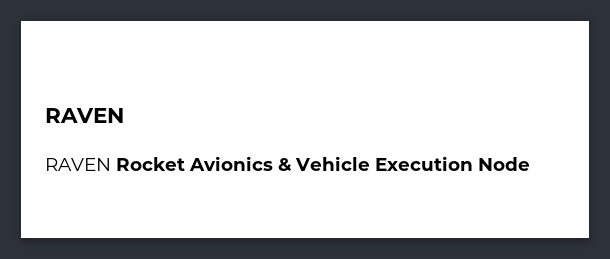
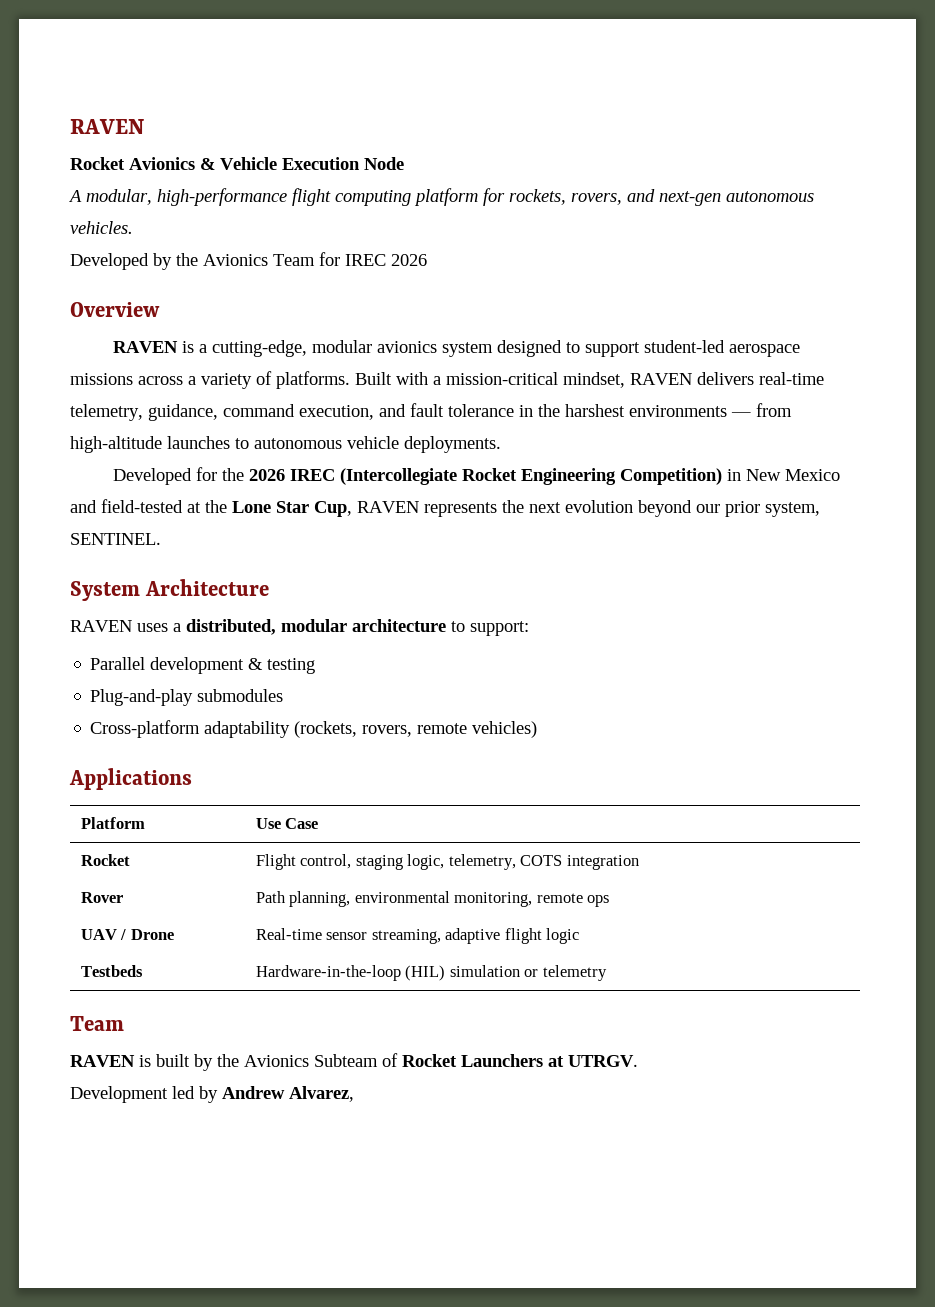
- RAVEN Rocket Avionics & Vehicle Execution Node
+ Rocket Avionics & Vehicle Execution Node
+ A modular, high-performance flight computing platform for rockets, rovers, and next-gen autonomous vehicles.
+ Developed by the Avionics Team for IREC 2026
+ Overview
+ RAVEN is a cutting-edge, modular avionics system designed to support student-led aerospace missions across a variety of platforms. Built with a mission-critical mindset, RAVEN delivers real-time telemetry, guidance, command execution, and fault tolerance in the harshest environments — from high-altitude launches to autonomous vehicle deployments.
+ Developed for the 2026 IREC (Intercollegiate Rocket Engineering Competition) in New Mexico and field-tested at the Lone Star Cup, RAVEN represents the next evolution beyond our prior system, SENTINEL.
+ System Architecture
+ RAVEN uses a distributed, modular architecture to support:
+ Parallel development & testing
+ Plug-and-play submodules
+ Cross-platform adaptability (rockets, rovers, remote vehicles)
+ Applications
+ Platform | Use Case
+ Rocket | Flight control, staging logic, telemetry, COTS integration
+ Rover | Path planning, environmental monitoring, remote ops
+ UAV / Drone | Real-time sensor streaming, adaptive flight logic
+ Testbeds | Hardware-in-the-loop (HIL) simulation or telemetry
+ Team
+ RAVEN is built by the Avionics Subteam of Rocket Launchers at UTRGV.
+ Development led by Andrew Alvarez,

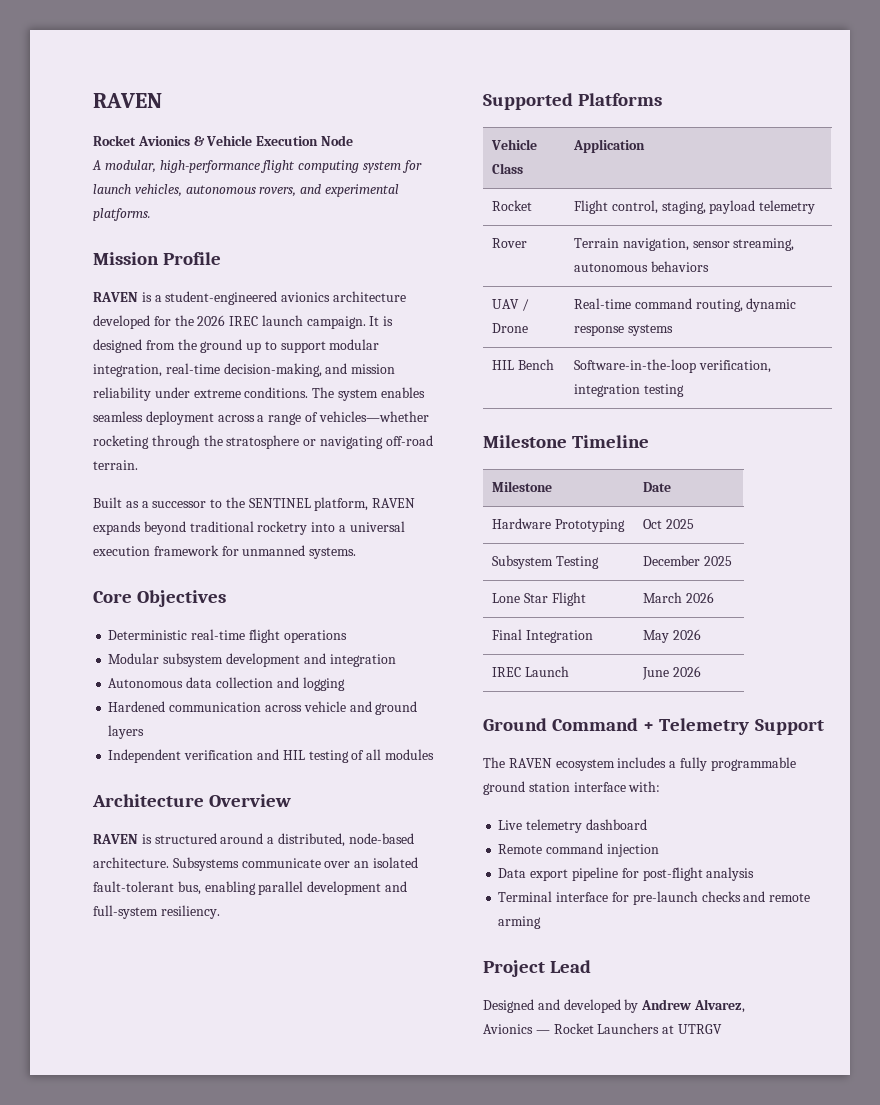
- A modular, high-performance flight computing platform for rockets, rovers, and next-gen autonomous vehicles.
- Developed by the Avionics Team for IREC 2026
- Overview
- RAVEN is a cutting-edge, modular avionics system designed to support student-led aerospace missions across a variety of platforms. Built with a mission-critical mindset, RAVEN delivers real-time telemetry, guidance, command execution, and fault tolerance in the harshest environments — from high-altitude launches to autonomous vehicle deployments.
- Developed for the 2026 IREC (Intercollegiate Rocket Engineering Competition) in New Mexico and field-tested at the Lone Star Cup, RAVEN represents the next evolution beyond our prior system, SENTINEL.
- System Architecture
- RAVEN uses a distributed, modular architecture to support:
- Parallel development & testing
- Plug-and-play submodules
- Cross-platform adaptability (rockets, rovers, remote vehicles)
- Applications
- Platform | Use Case
- Rocket | Flight control, staging logic, telemetry, COTS integration
- Rover | Path planning, environmental monitoring, remote ops
- UAV / Drone | Real-time sensor streaming, adaptive flight logic
- Testbeds | Hardware-in-the-loop (HIL) simulation or telemetry
- Team
- RAVEN is built by the Avionics Subteam of Rocket Launchers at UTRGV.
- Development led by Andrew Alvarez,
+ A modular, high-performance flight computing system for launch vehicles, autonomous rovers, and experimental platforms.
+ Mission Profile
+ RAVEN is a student-engineered avionics architecture developed for the 2026 IREC launch campaign. It is designed from the ground up to support modular integration, real-time decision-making, and mission reliability under extreme conditions. The system enables seamless deployment across a range of vehicles—whether rocketing through the stratosphere or navigating off-road terrain.
+ Built as a successor to the SENTINEL platform, RAVEN expands beyond traditional rocketry into a universal execution framework for unmanned systems.
+ Core Objectives
+ Deterministic real-time flight operations
+ Modular subsystem development and integration
+ Autonomous data collection and logging
+ Hardened communication across vehicle and ground layers
+ Independent verification and HIL testing of all modules
+ Architecture Overview
+ RAVEN is structured around a distributed, node-based architecture. Subsystems communicate over an isolated fault-tolerant bus, enabling parallel development and full-system resiliency.
+ Supported Platforms
+ Vehicle Class | Application
+ Rocket | Flight control, staging, payload telemetry
+ Rover | Terrain navigation, sensor streaming, autonomous behaviors
+ UAV / Drone | Real-time command routing, dynamic response systems
+ HIL Bench | Software-in-the-loop verification, integration testing
+ Milestone Timeline
+ Milestone | Date
+ Hardware Prototyping | Oct 2025
+ Subsystem Testing | December 2025
+ Lone Star Flight | March 2026
+ Final Integration | May 2026
+ IREC Launch | June 2026
+ Ground Command + Telemetry Support
+ The RAVEN ecosystem includes a fully programmable ground station interface with:
+ Live telemetry dashboard
+ Remote command injection
+ Data export pipeline for post-flight analysis
+ Terminal interface for pre-launch checks and remote arming
+ Project Lead
+ Designed and developed by Andrew Alvarez,
+ Avionics — Rocket Launchers at UTRGV

